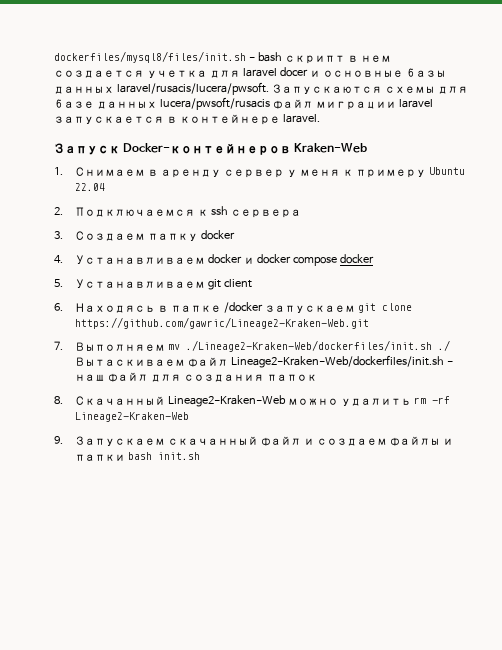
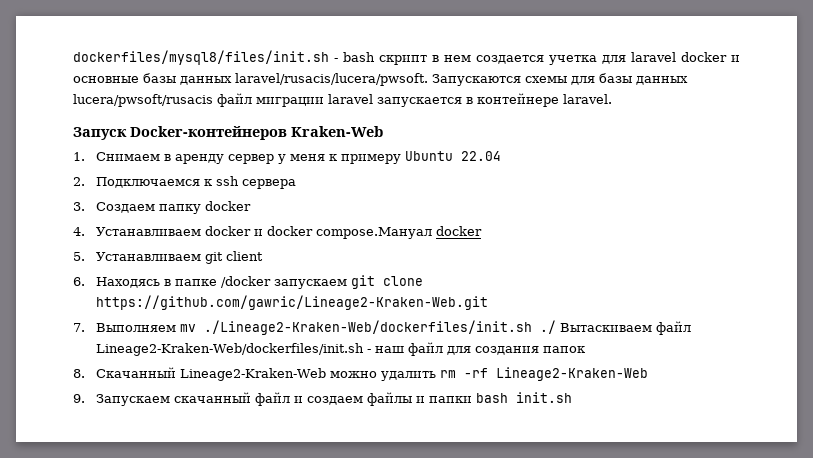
- dockerfiles/mysql8/files/init.sh - bash скрипт в нем создается учетка для laravel docer и основные базы данных laravel/rusacis/lucera/pwsoft.
+ dockerfiles/mysql8/files/init.sh - bash скрипт в нем создается учетка для laravel docker и основные базы данных laravel/rusacis/lucera/pwsoft.
- Запускаются схемы для базе данных lucera/pwsoft/rusacis файл миграции laravel запускается в контейнере laravel.
+ Запускаются схемы для базы данных lucera/pwsoft/rusacis файл миграции laravel запускается в контейнере laravel.
- 4. Устанавливаем docker и docker compose docker
+ 4. Устанавливаем docker и docker compose.Мануал docker

